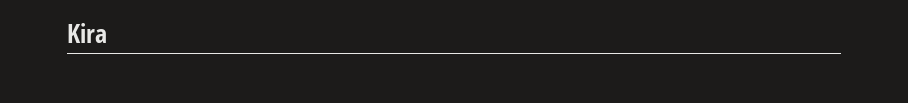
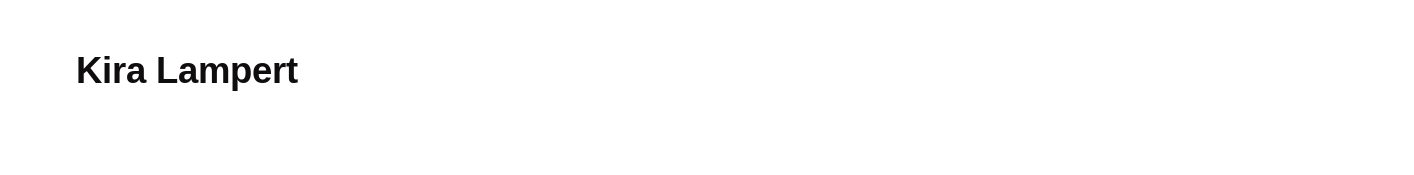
- Kira
+ Kira Lampert

